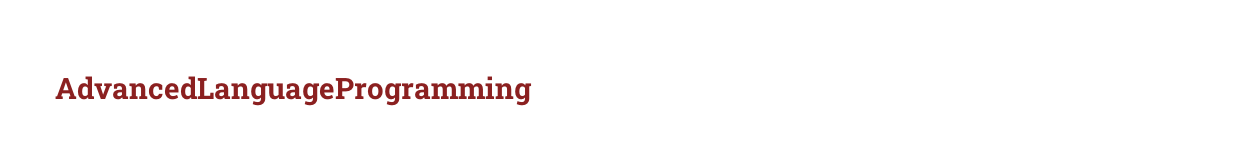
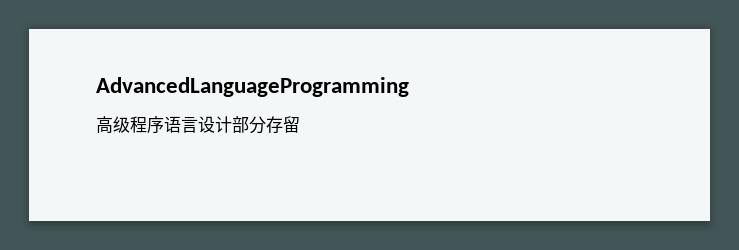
+ 高级程序语言设计部分存留

